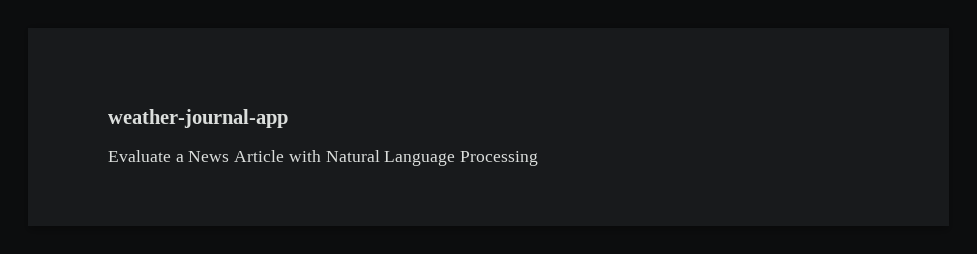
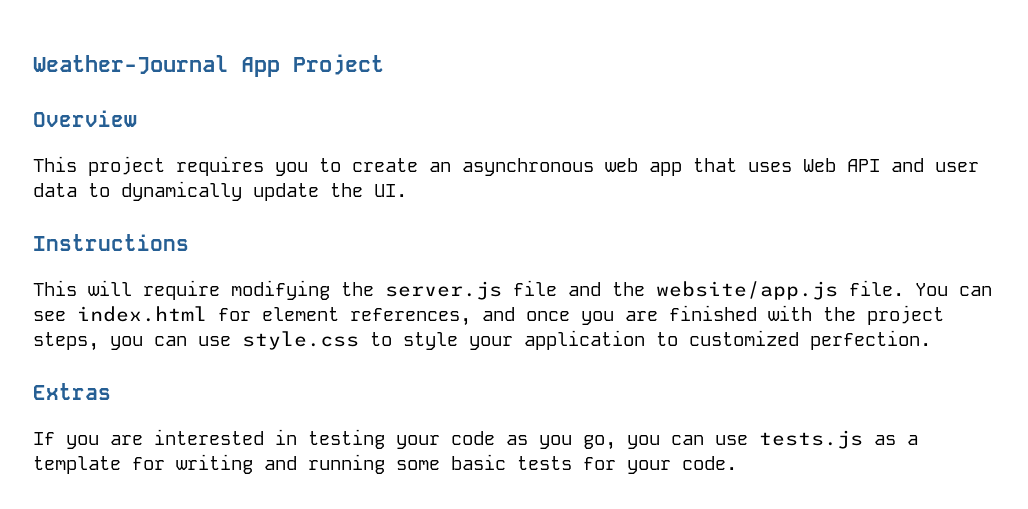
- weather-journal-app
- Evaluate a News Article with Natural Language Processing
+ Weather-Journal App Project
+ Overview
+ This project requires you to create an asynchronous web app that uses Web API and user data to dynamically update the UI.
+ Instructions
+ This will require modifying the server.js file and the website/app.js file. You can see index.html for element references, and once you are finished with the project steps, you can use style.css to style your application to customized perfection.
+ Extras
+ If you are interested in testing your code as you go, you can use tests.js as a template for writing and running some basic tests for your code.

